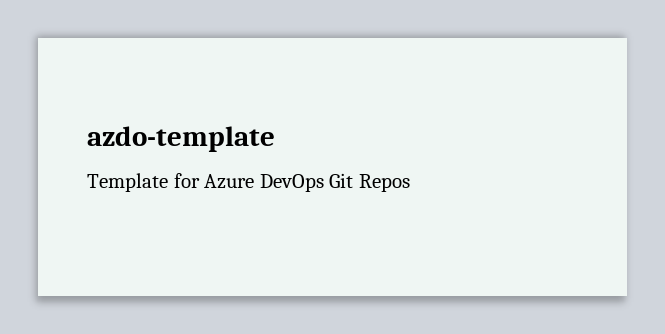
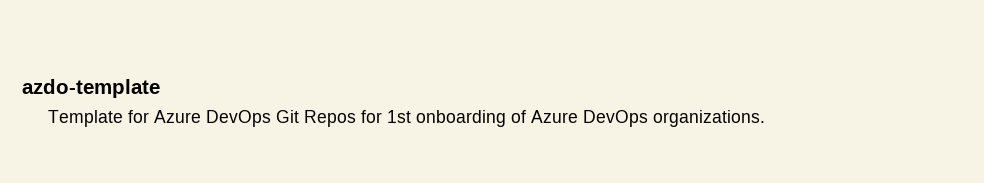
- Template for Azure DevOps Git Repos
+ Template for Azure DevOps Git Repos for 1st onboarding of Azure DevOps organizations.

